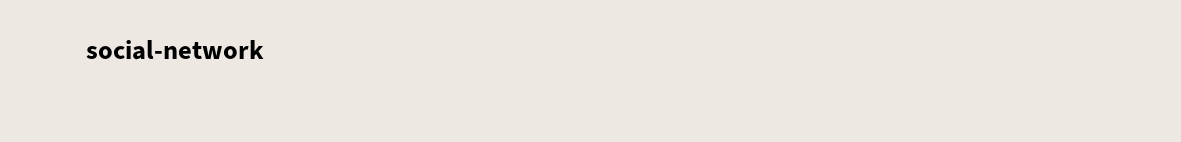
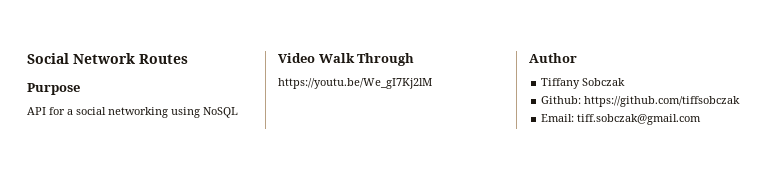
- social-network
+ Social Network Routes
+ Purpose
+ API for a social networking using NoSQL
+ Video Walk Through
+ https://youtu.be/We_gI7Kj2lM
+ Author
+ Tiffany Sobczak
+ Github: https://github.com/tiffsobczak
+ Email: tiff.sobczak@gmail.com

